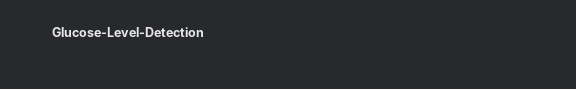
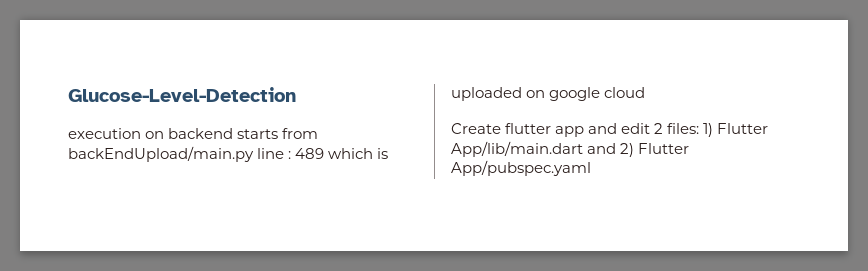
+ execution on backend starts from backEndUpload/main.py line : 489 which is uploaded on google cloud
+ Create flutter app and edit 2 files: 1) Flutter App/lib/main.dart and 2) Flutter App/pubspec.yaml

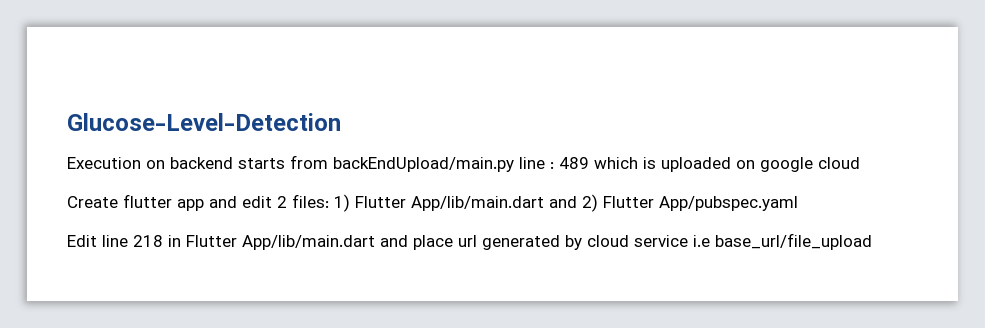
- execution on backend starts from backEndUpload/main.py line : 489 which is uploaded on google cloud
+ Execution on backend starts from backEndUpload/main.py line : 489 which is uploaded on google cloud
+ Edit line 218 in Flutter App/lib/main.dart and place url generated by cloud service i.e base_url/file_upload

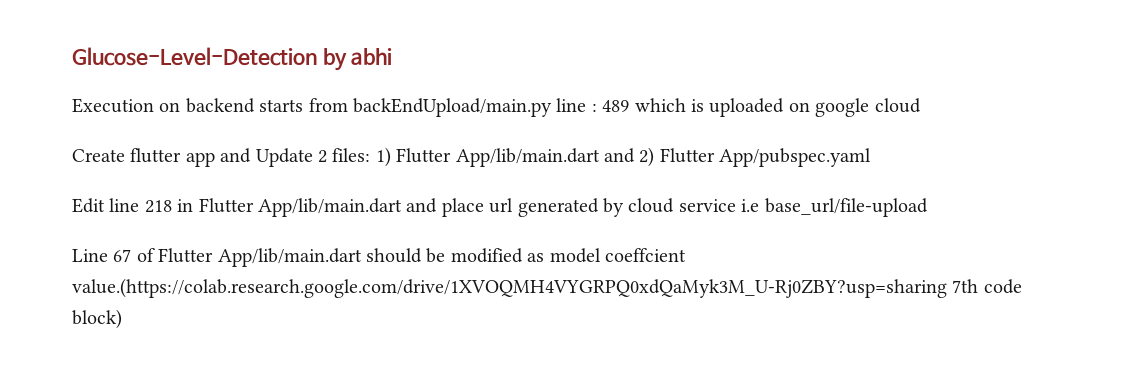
- Glucose-Level-Detection
+ Glucose-Level-Detection by abhi
- Create flutter app and edit 2 files: 1) Flutter App/lib/main.dart and 2) Flutter App/pubspec.yaml
+ Create flutter app and Update 2 files: 1) Flutter App/lib/main.dart and 2) Flutter App/pubspec.yaml
- Edit line 218 in Flutter App/lib/main.dart and place url generated by cloud service i.e base_url/file_upload
+ Edit line 218 in Flutter App/lib/main.dart and place url generated by cloud service i.e base_url/file-upload
+ Line 67 of Flutter App/lib/main.dart should be modified as model coeffcient value.(https://colab.research.google.com/drive/1XVOQMH4VYGRPQ0xdQaMyk3M_U-Rj0ZBY?usp=sharing 7th code block)

